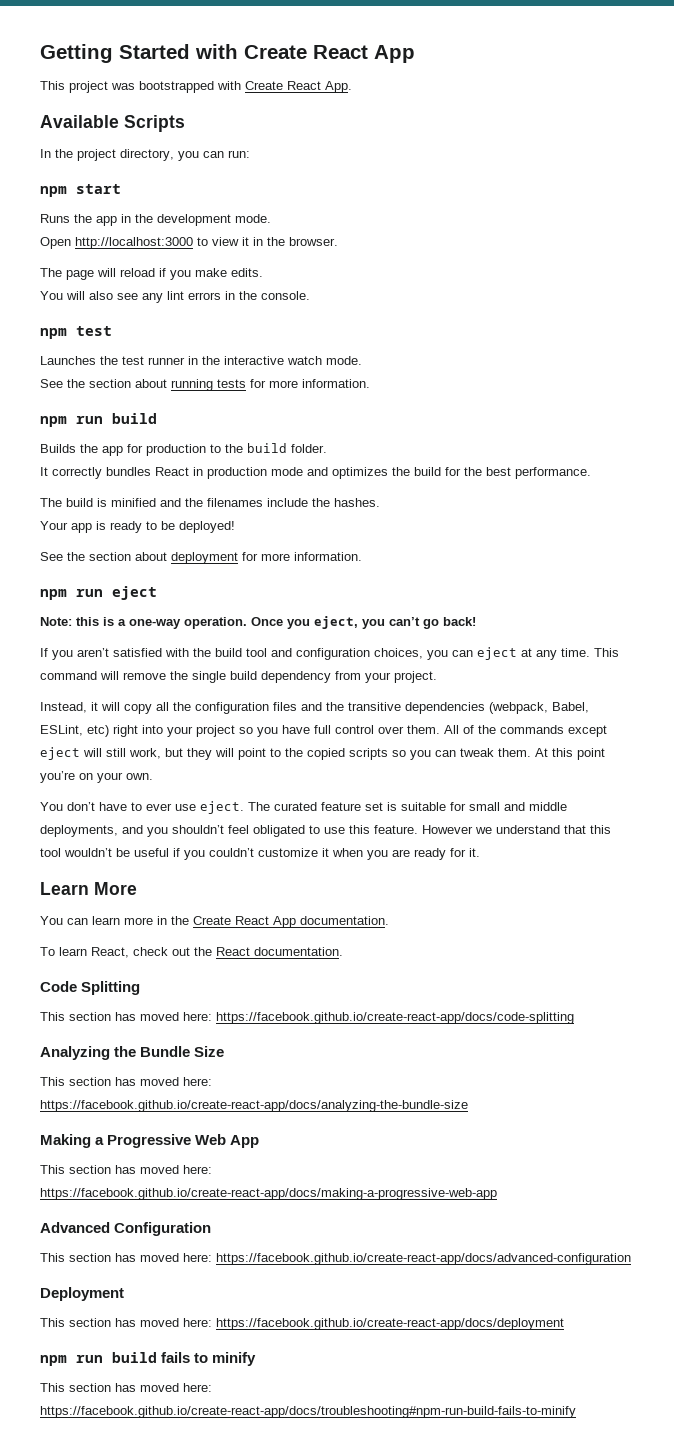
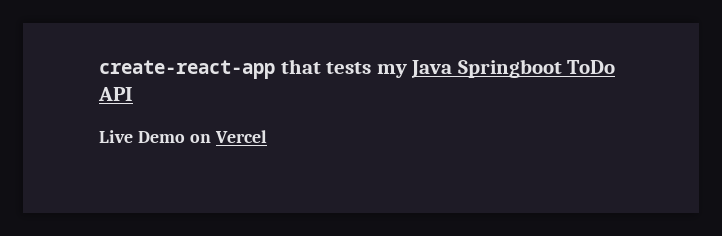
- Getting Started with Create React App
- This project was bootstrapped with Create React App.
- Available Scripts
- In the project directory, you can run:
- npm start
- Runs the app in the development mode.
- Open http://localhost:3000 to view it in the browser.
- The page will reload if you make edits.
- You will also see any lint errors in the console.
- npm test
- Launches the test runner in the interactive watch mode.
- See the section about running tests for more information.
- npm run build
- Builds the app for production to the build folder.
- It correctly bundles React in production mode and optimizes the build for the best performance.
- The build is minified and the filenames include the hashes.
- Your app is ready to be deployed!
- See the section about deployment for more information.
- npm run eject
- Note: this is a one-way operation. Once you eject, you can’t go back!
- If you aren’t satisfied with the build tool and configuration choices, you can eject at any time. This command will remove the single build dependency from your project.
- Instead, it will copy all the configuration files and the transitive dependencies (webpack, Babel, ESLint, etc) right into your project so you have full control over them. All of the commands except eject will still work, but they will point to the copied scripts so you can tweak them. At this point you’re on your own.
- You don’t have to ever use eject. The curated feature set is suitable for small and middle deployments, and you shouldn’t feel obligated to use this feature. However we understand that this tool wouldn’t be useful if you couldn’t customize it when you are ready for it.
- Learn More
- You can learn more in the Create React App documentation.
- To learn React, check out the React documentation.
- Code Splitting
- This section has moved here: https://facebook.github.io/create-react-app/docs/code-splitting
- Analyzing the Bundle Size
- This section has moved here: https://facebook.github.io/create-react-app/docs/analyzing-the-bundle-size
- Making a Progressive Web App
- This section has moved here: https://facebook.github.io/create-react-app/docs/making-a-progressive-web-app
- Advanced Configuration
- This section has moved here: https://facebook.github.io/create-react-app/docs/advanced-configuration
- Deployment
- This section has moved here: https://facebook.github.io/create-react-app/docs/deployment
- npm run build fails to minify
- This section has moved here: https://facebook.github.io/create-react-app/docs/troubleshooting#npm-run-build-fails-to-minify
+ create-react-app that tests my Java Springboot ToDo API
+ Live Demo on Vercel

